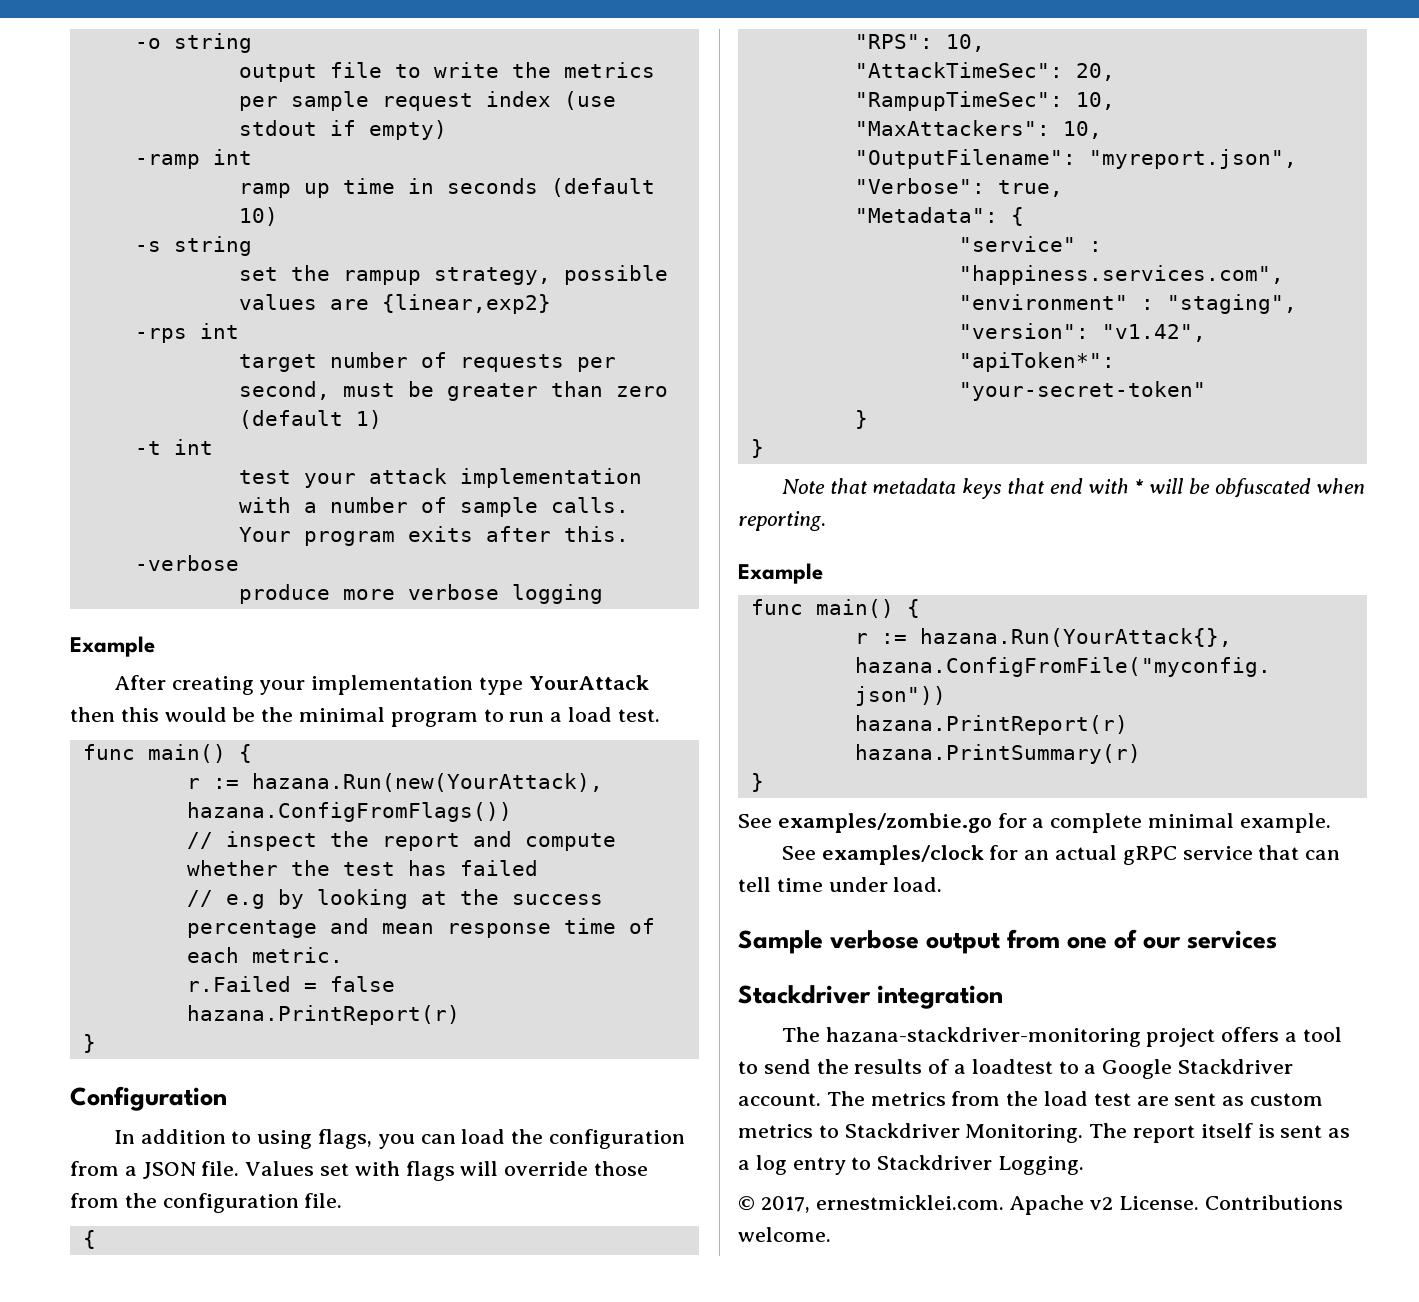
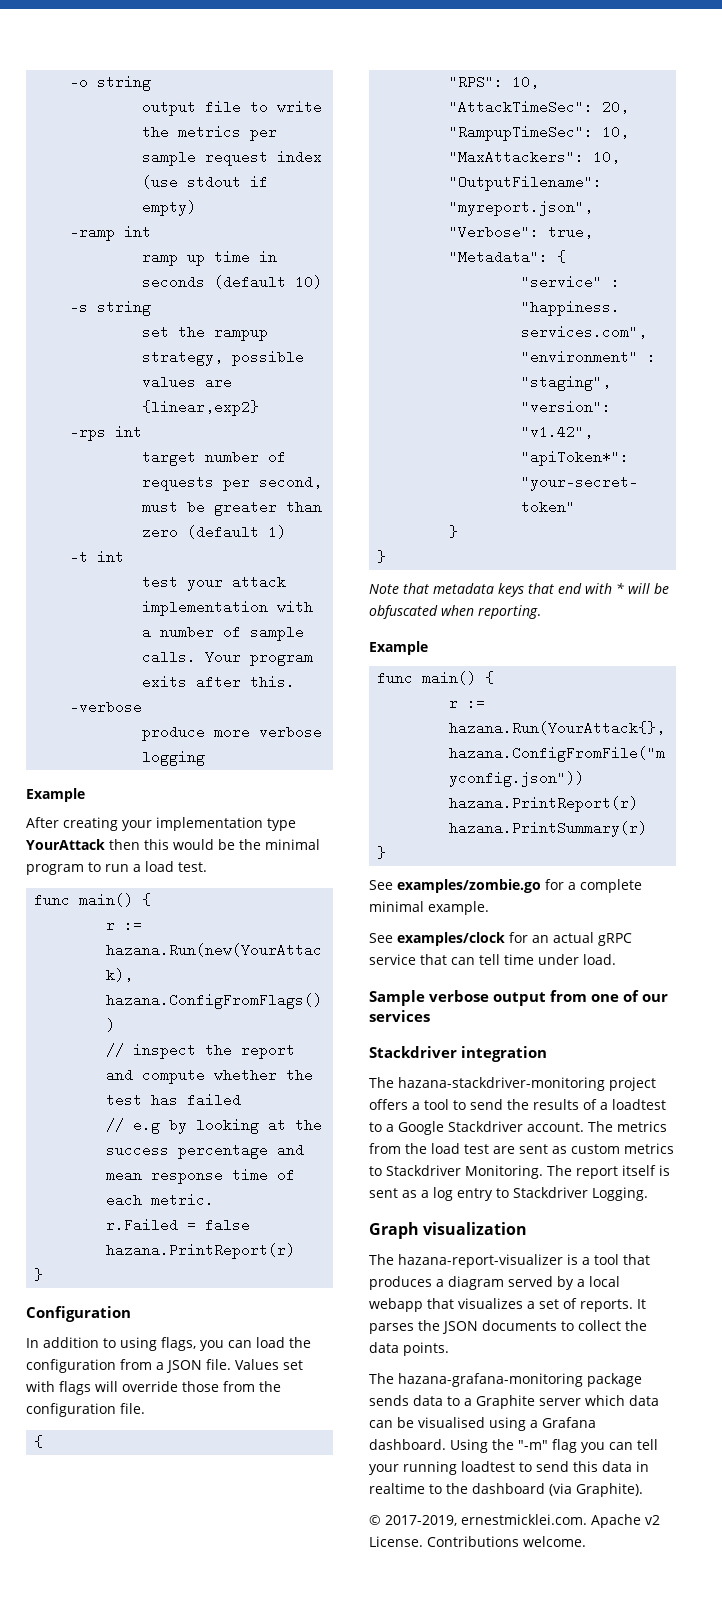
+ Graph visualization
+ The hazana-report-visualizer is a tool that produces a diagram served by a local webapp that visualizes a set of reports. It parses the JSON documents to collect the data points.
+ The hazana-grafana-monitoring package sends data to a Graphite server which data can be visualised using a Grafana dashboard. Using the "-m" flag you can tell your running loadtest to send this data in realtime to the dashboard (via Graphite).
- © 2017, ernestmicklei.com. Apache v2 License.
+ © 2017-2019, ernestmicklei.com. Apache v2 License.

